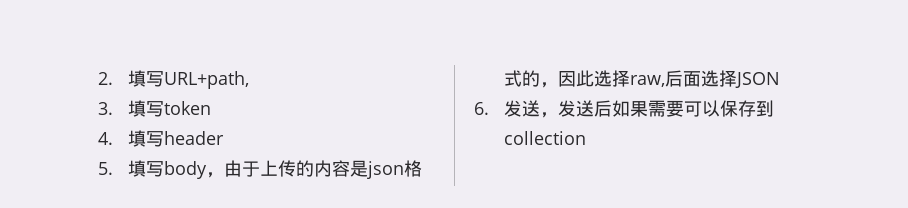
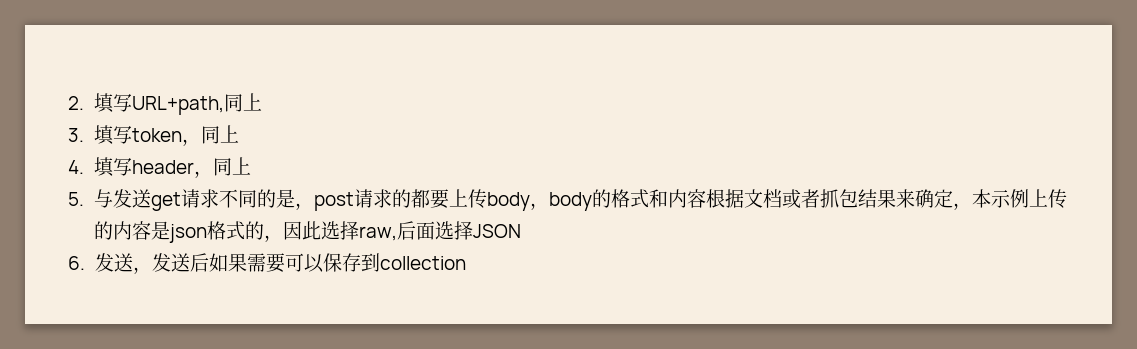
- 2.填写URL+path,
+ 2.填写URL+path,同上
- 3.填写token
+ 3.填写token，同上
- 4.填写header
+ 4.填写header，同上
- 5.填写body，由于上传的内容是json格式的，因此选择raw,后面选择JSON
+ 5.与发送get请求不同的是，post请求的都要上传body，body的格式和内容根据文档或者抓包结果来确定，本示例上传的内容是json格式的，因此选择raw,后面选择JSON

